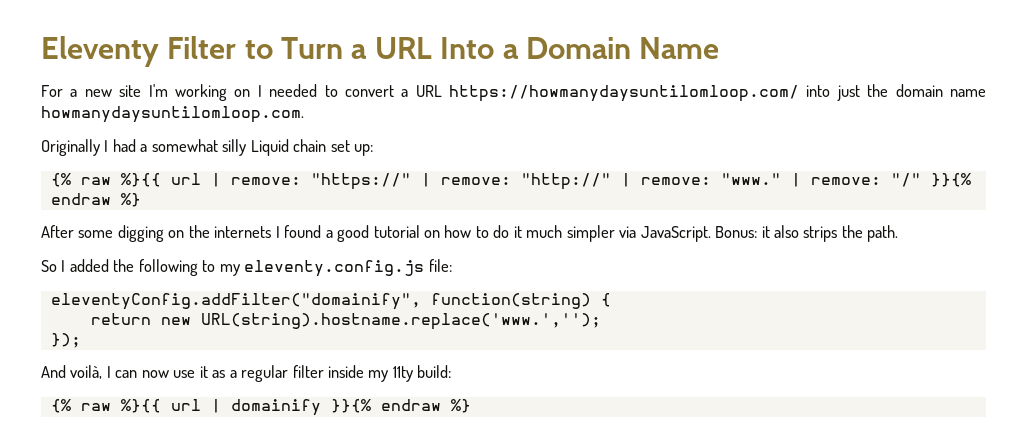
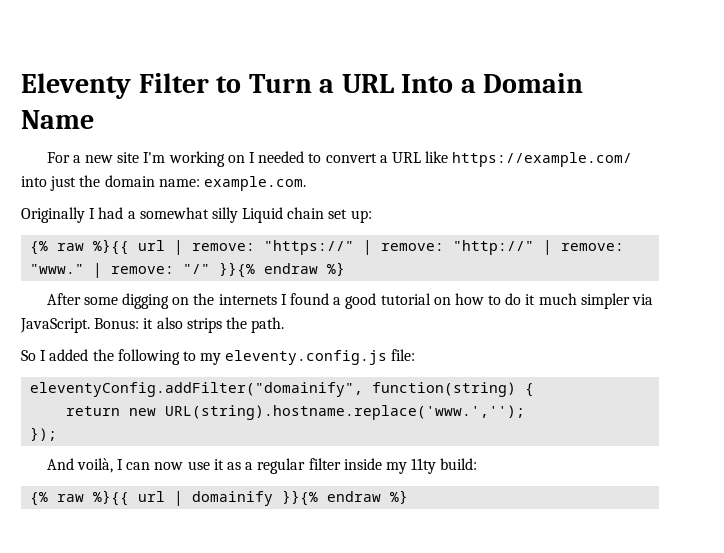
- For a new site I'm working on I needed to convert a URL https://howmanydaysuntilomloop.com/ into just the domain name howmanydaysuntilomloop.com.
+ For a new site I'm working on I needed to convert a URL like https://example.com/ into just the domain name: example.com.

